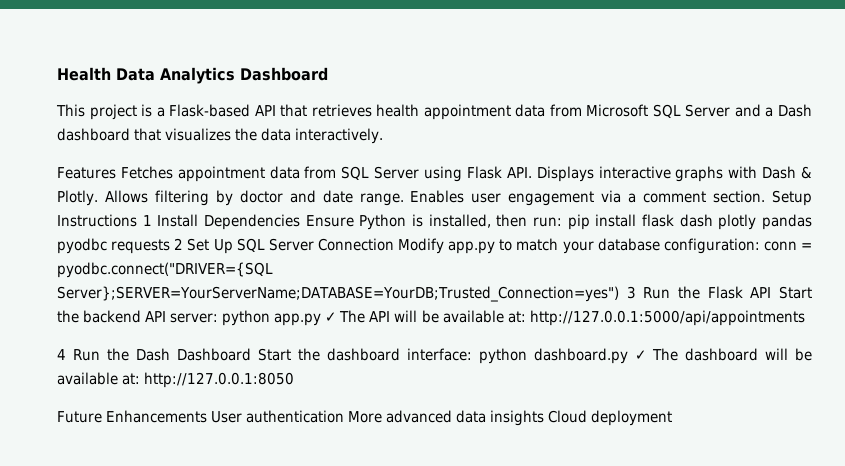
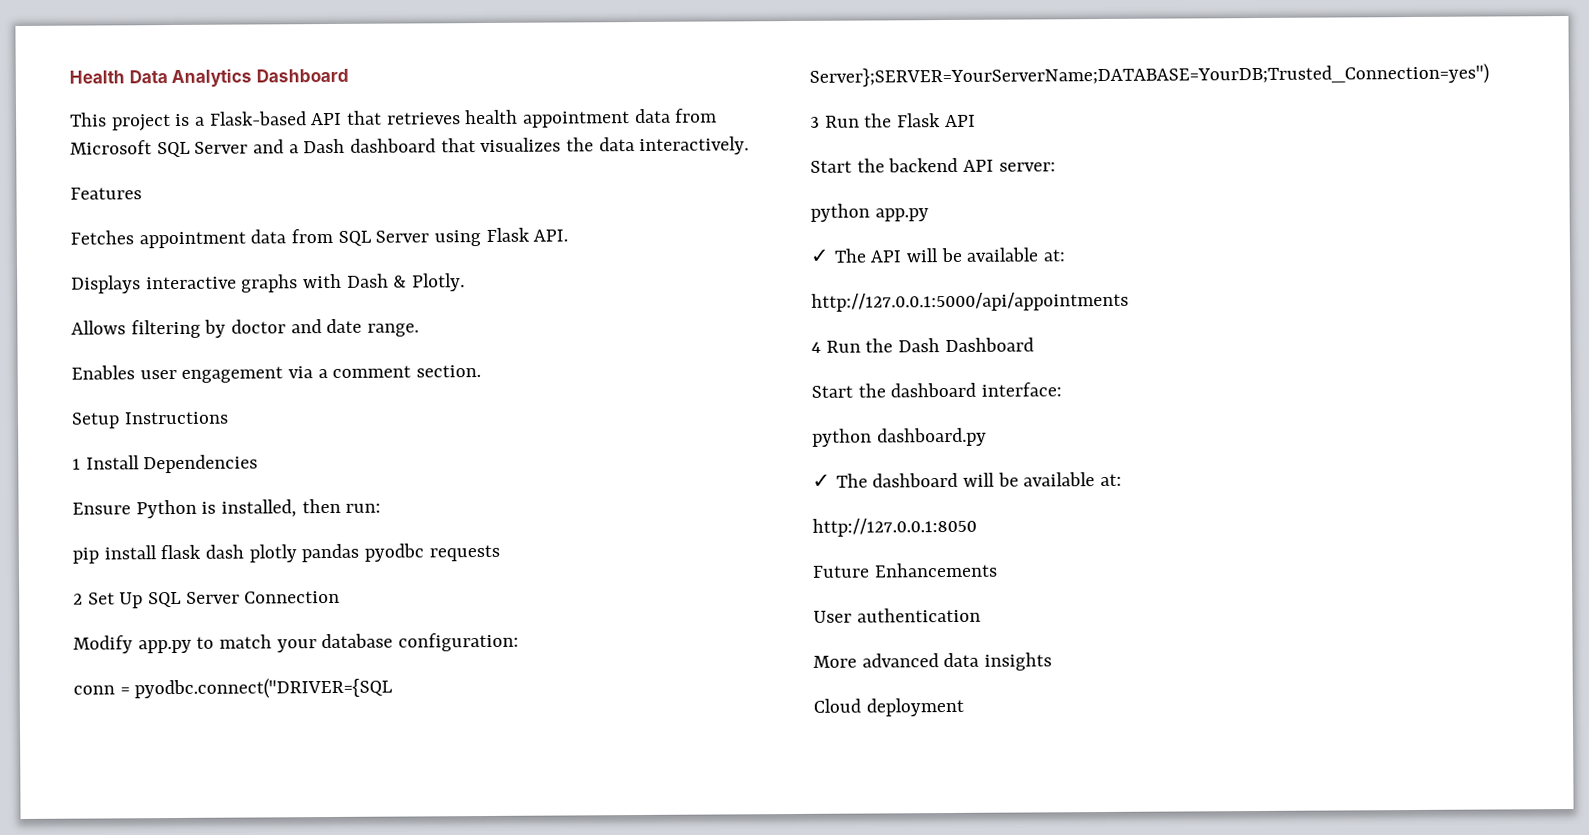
- Features Fetches appointment data from SQL Server using Flask API. Displays interactive graphs with Dash & Plotly. Allows filtering by doctor and date range. Enables user engagement via a comment section. Setup Instructions 1 Install Dependencies Ensure Python is installed, then run: pip install flask dash plotly pandas pyodbc requests 2 Set Up SQL Server Connection Modify app.py to match your database configuration: conn = pyodbc.connect("DRIVER={SQL Server};SERVER=YourServerName;DATABASE=YourDB;Trusted_Connection=yes") 3 Run the Flask API Start the backend API server: python app.py ✓ The API will be available at: http://127.0.0.1:5000/api/appointments
+ Features
+ Fetches appointment data from SQL Server using Flask API.
+ Displays interactive graphs with Dash & Plotly.
+ Allows filtering by doctor and date range.
+ Enables user engagement via a comment section.
+ Setup Instructions
+ 1 Install Dependencies
+ Ensure Python is installed, then run:
+ pip install flask dash plotly pandas pyodbc requests
+ 2 Set Up SQL Server Connection
+ Modify app.py to match your database configuration:
+ conn = pyodbc.connect("DRIVER={SQL Server};SERVER=YourServerName;DATABASE=YourDB;Trusted_Connection=yes")
+ 3 Run the Flask API
+ Start the backend API server:
+ python app.py
+ ✓ The API will be available at:
+ http://127.0.0.1:5000/api/appointments
- 4 Run the Dash Dashboard Start the dashboard interface: python dashboard.py ✓ The dashboard will be available at: http://127.0.0.1:8050
+ 4 Run the Dash Dashboard
+ Start the dashboard interface:
+ python dashboard.py
+ ✓ The dashboard will be available at:
+ http://127.0.0.1:8050
- Future Enhancements User authentication More advanced data insights Cloud deployment
+ Future Enhancements
+ User authentication
+ More advanced data insights
+ Cloud deployment

